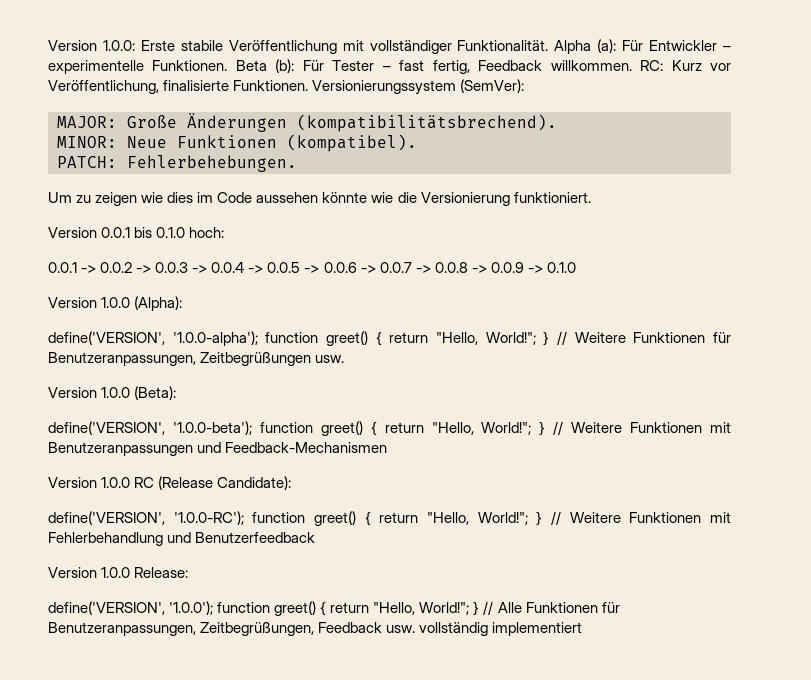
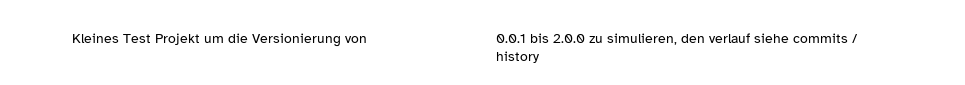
- Version 1.0.0: Erste stabile Veröffentlichung mit vollständiger Funktionalität. Alpha (a): Für Entwickler – experimentelle Funktionen. Beta (b): Für Tester – fast fertig, Feedback willkommen. RC: Kurz vor Veröffentlichung, finalisierte Funktionen. Versionierungssystem (SemVer):
- MAJOR: Große Änderungen (kompatibilitätsbrechend).
- MINOR: Neue Funktionen (kompatibel).
- PATCH: Fehlerbehebungen.
- Um zu zeigen wie dies im Code aussehen könnte wie die Versionierung funktioniert.
- Version 0.0.1 bis 0.1.0 hoch:
- 0.0.1 -> 0.0.2 -> 0.0.3 -> 0.0.4 -> 0.0.5 -> 0.0.6 -> 0.0.7 -> 0.0.8 -> 0.0.9 -> 0.1.0
- Version 1.0.0 (Alpha):
- define('VERSION', '1.0.0-alpha'); function greet() { return "Hello, World!"; } // Weitere Funktionen für Benutzeranpassungen, Zeitbegrüßungen usw.
- Version 1.0.0 (Beta):
- define('VERSION', '1.0.0-beta'); function greet() { return "Hello, World!"; } // Weitere Funktionen mit Benutzeranpassungen und Feedback-Mechanismen
- Version 1.0.0 RC (Release Candidate):
- define('VERSION', '1.0.0-RC'); function greet() { return "Hello, World!"; } // Weitere Funktionen mit Fehlerbehandlung und Benutzerfeedback
- Version 1.0.0 Release:
- define('VERSION', '1.0.0'); function greet() { return "Hello, World!"; } // Alle Funktionen für Benutzeranpassungen, Zeitbegrüßungen, Feedback usw. vollständig implementiert
+ Kleines Test Projekt um die Versionierung von
+ 0.0.1 bis 2.0.0 zu simulieren, den verlauf siehe commits / history

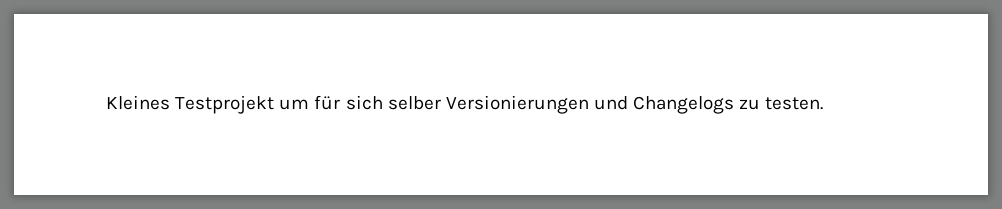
- Kleines Test Projekt um die Versionierung von
- 0.0.1 bis 2.0.0 zu simulieren, den verlauf siehe commits / history
+ Kleines Testprojekt um für sich selber Versionierungen und Changelogs zu testen.

